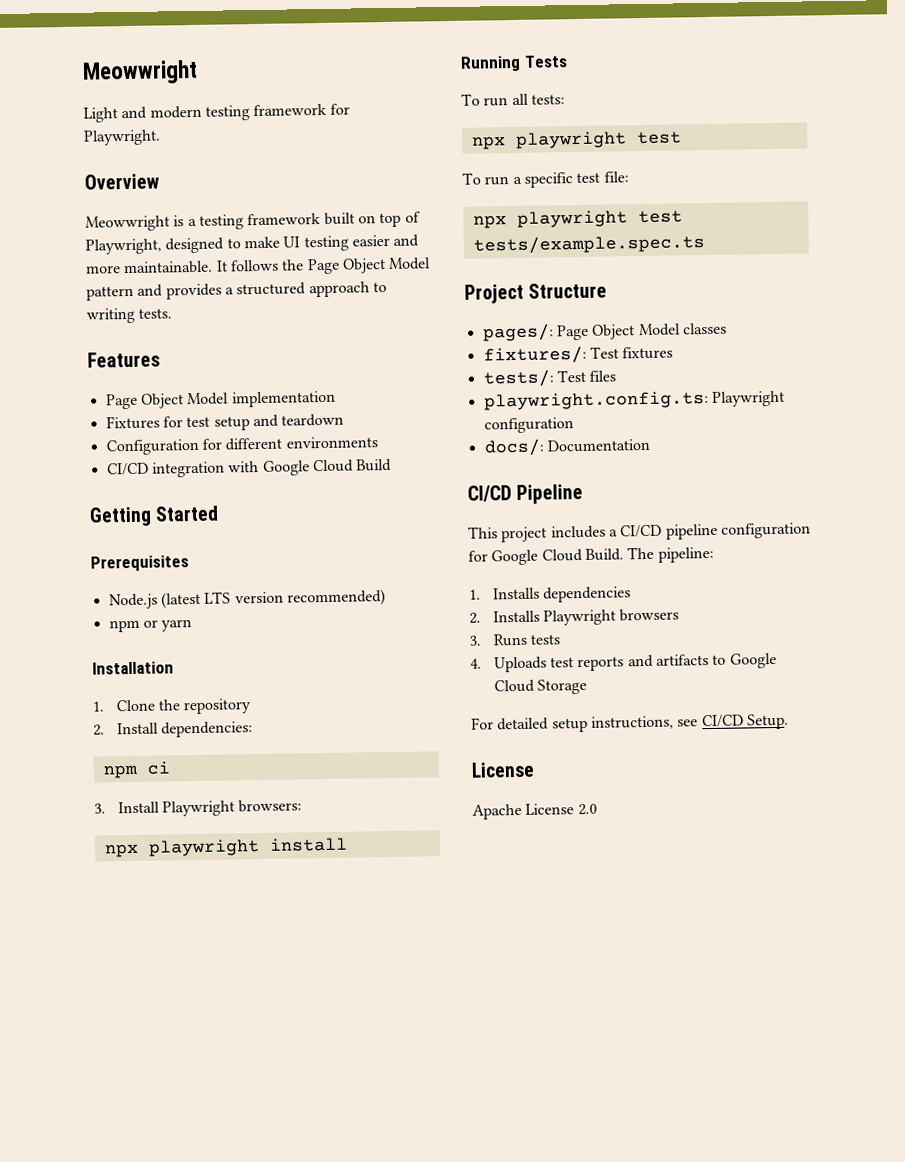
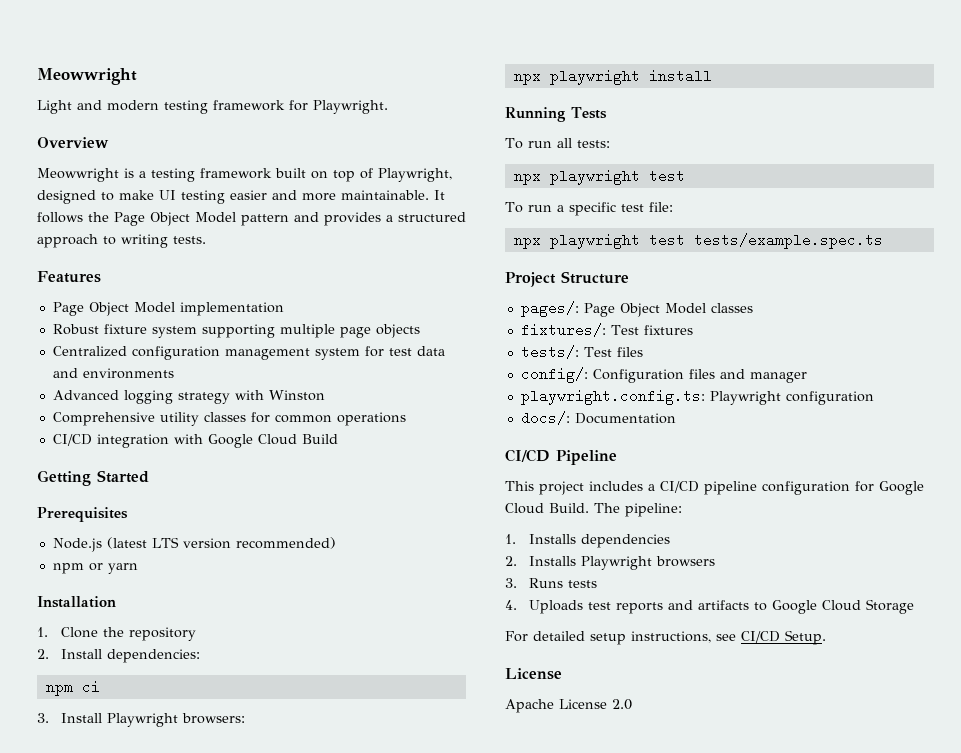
- Fixtures for test setup and teardown
- Configuration for different environments
+ Robust fixture system supporting multiple page objects
+ Centralized configuration management system for test data and environments
+ Advanced logging strategy with Winston
+ Comprehensive utility classes for common operations
+ config/: Configuration files and manager

